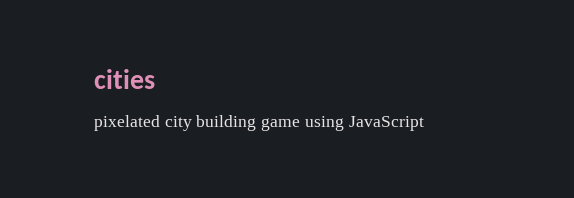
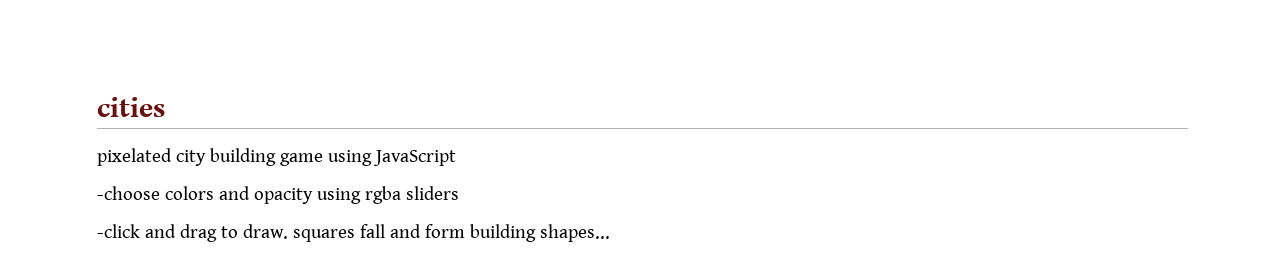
+ -choose colors and opacity using rgba sliders
+ -click and drag to draw. squares fall and form building shapes...

